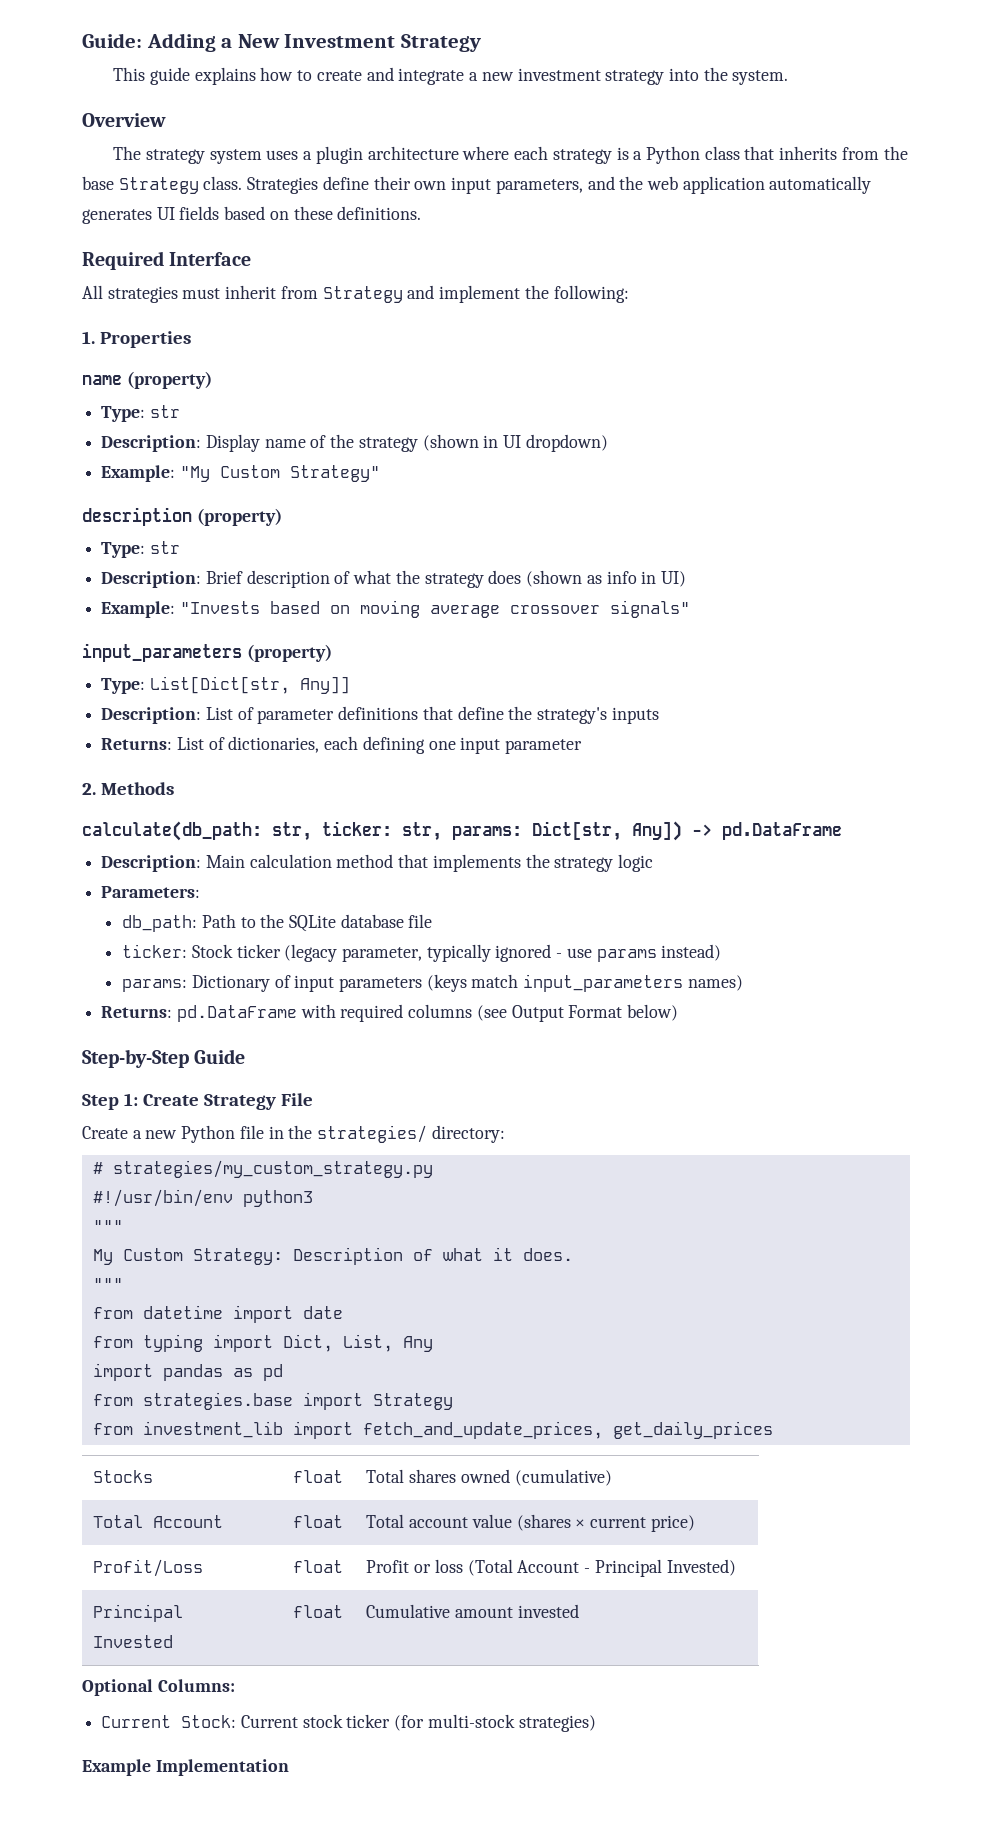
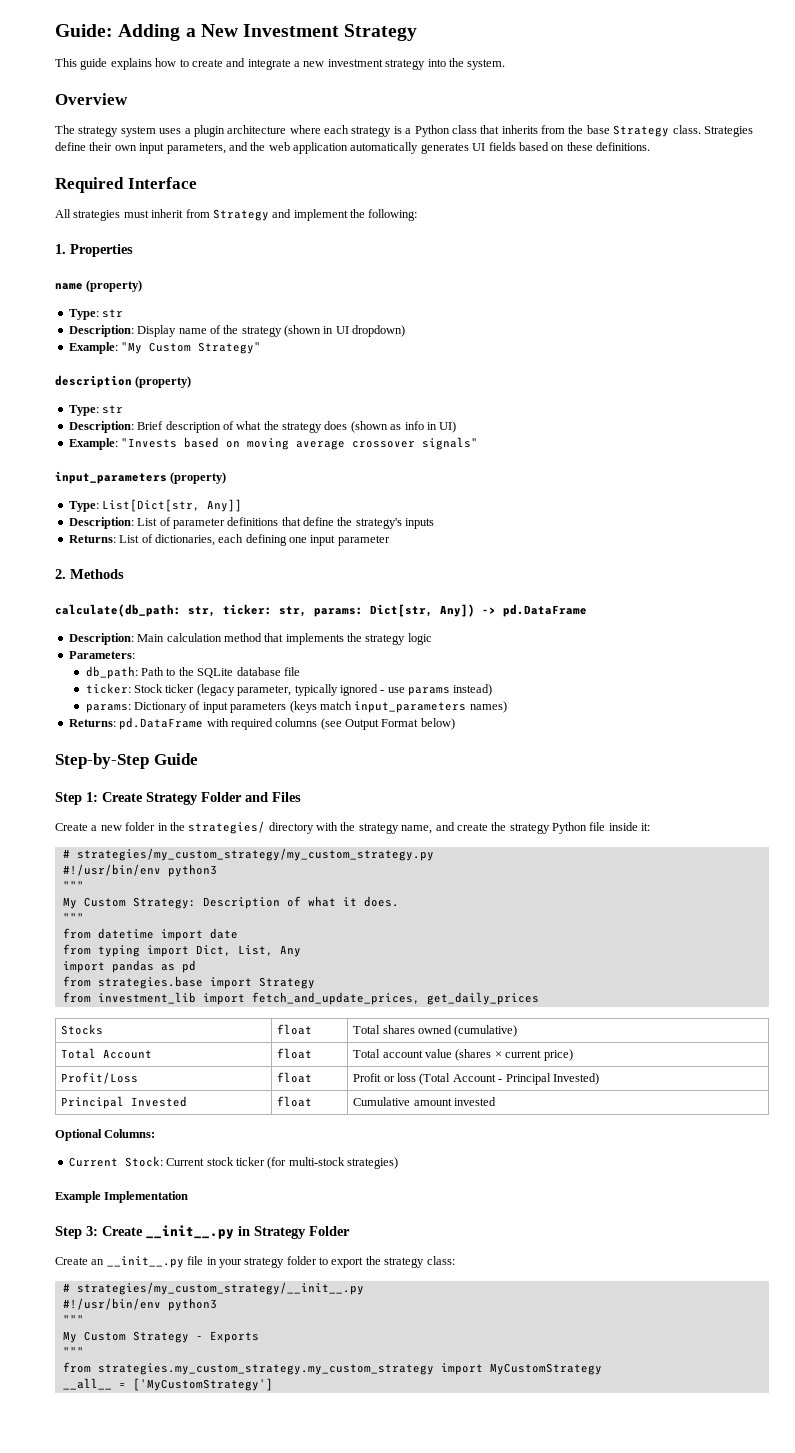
- Step 1: Create Strategy File
+ Step 1: Create Strategy Folder and Files
- Create a new Python file in the strategies/ directory:
- # strategies/my_custom_strategy.py
+ Create a new folder in the strategies/ directory with the strategy name, and create the strategy Python file inside it:
+ # strategies/my_custom_strategy/my_custom_strategy.py
+ Step 3: Create __init__.py in Strategy Folder
+ Create an __init__.py file in your strategy folder to export the strategy class:
+ # strategies/my_custom_strategy/__init__.py
+ #!/usr/bin/env python3
+ """
+ My Custom Strategy - Exports
+ """
+ from strategies.my_custom_strategy.my_custom_strategy import MyCustomStrategy
+ __all__ = ['MyCustomStrategy']

